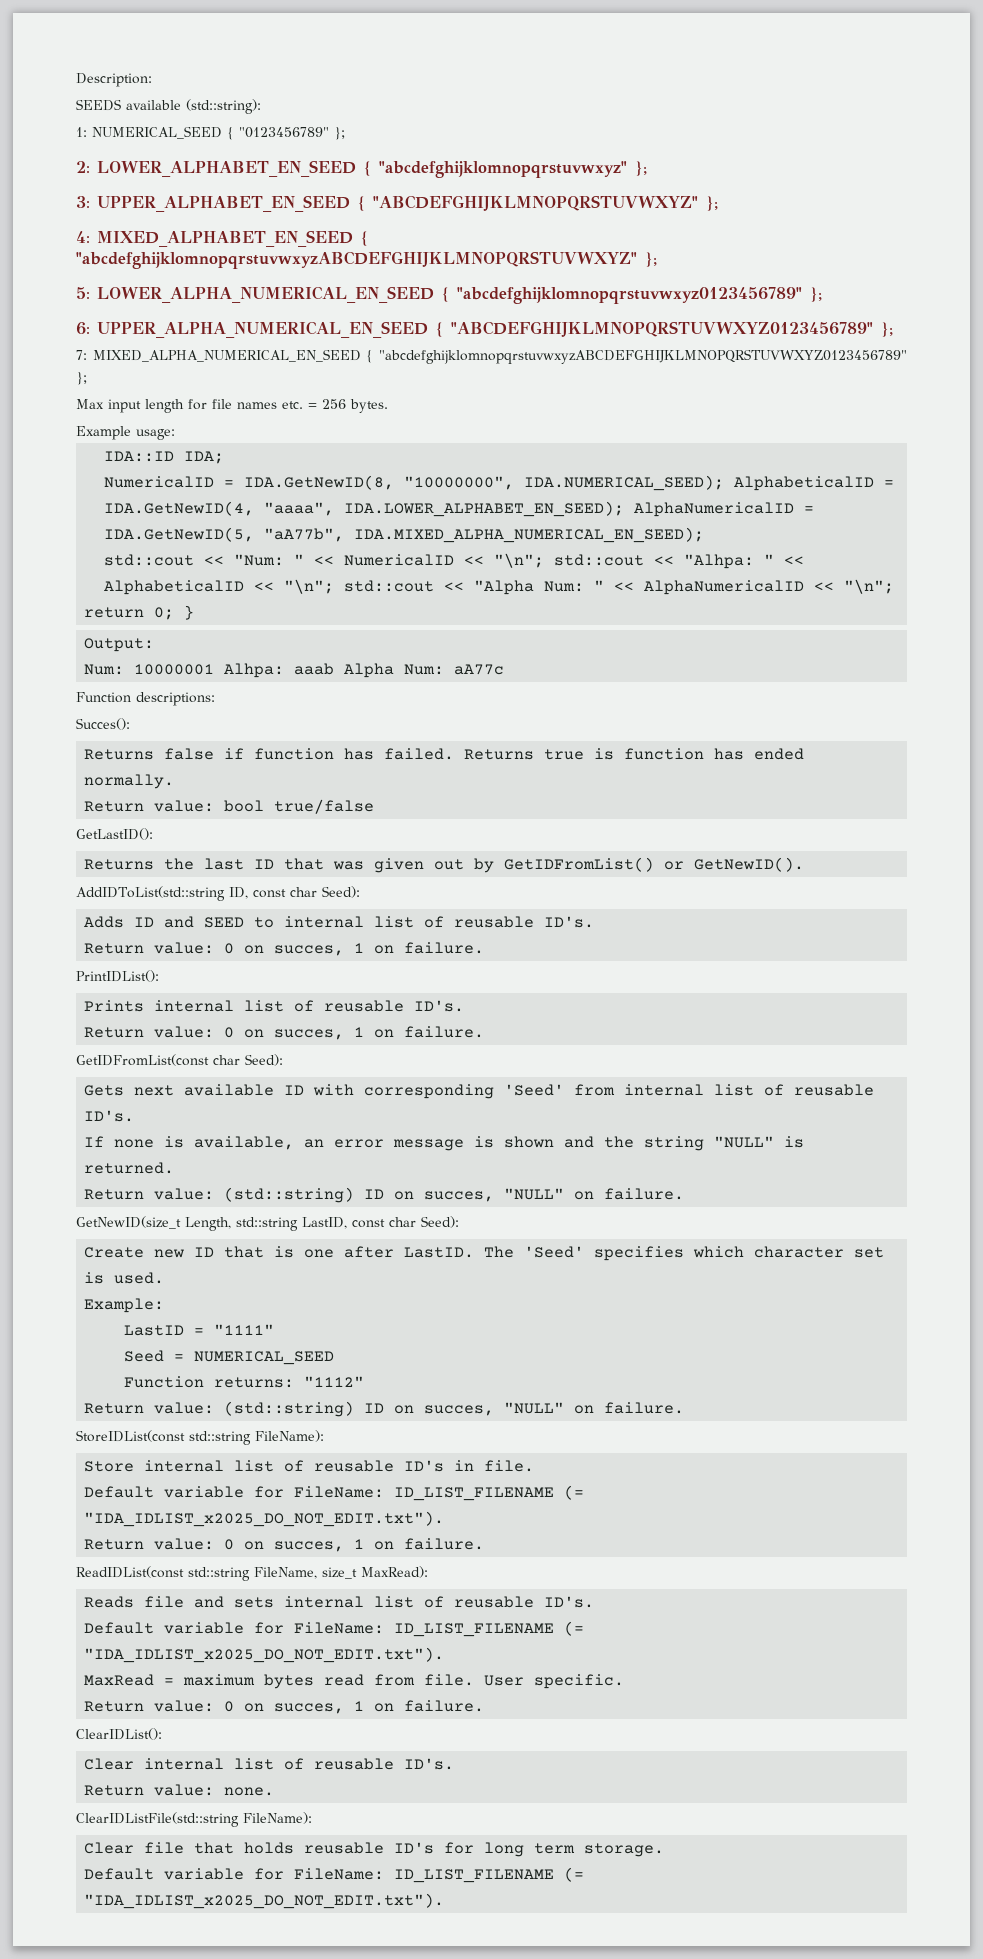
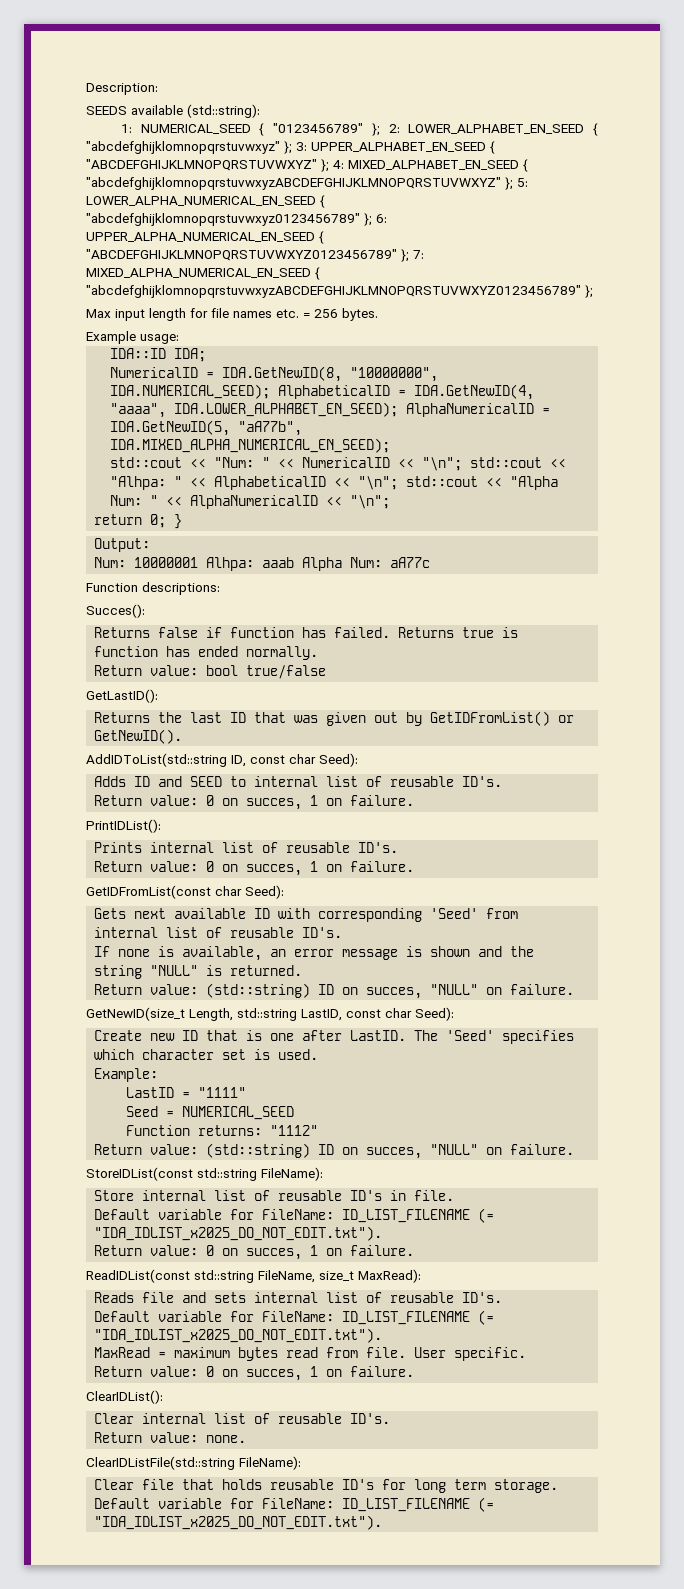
- 1: NUMERICAL_SEED { "0123456789" };
- 2: LOWER_ALPHABET_EN_SEED { "abcdefghijklomnopqrstuvwxyz" };
- 3: UPPER_ALPHABET_EN_SEED { "ABCDEFGHIJKLMNOPQRSTUVWXYZ" };
- 4: MIXED_ALPHABET_EN_SEED { "abcdefghijklomnopqrstuvwxyzABCDEFGHIJKLMNOPQRSTUVWXYZ" };
- 5: LOWER_ALPHA_NUMERICAL_EN_SEED { "abcdefghijklomnopqrstuvwxyz0123456789" };
- 6: UPPER_ALPHA_NUMERICAL_EN_SEED { "ABCDEFGHIJKLMNOPQRSTUVWXYZ0123456789" };
- 7: MIXED_ALPHA_NUMERICAL_EN_SEED { "abcdefghijklomnopqrstuvwxyzABCDEFGHIJKLMNOPQRSTUVWXYZ0123456789" };
+ 1: NUMERICAL_SEED { "0123456789" }; 2: LOWER_ALPHABET_EN_SEED { "abcdefghijklomnopqrstuvwxyz" }; 3: UPPER_ALPHABET_EN_SEED { "ABCDEFGHIJKLMNOPQRSTUVWXYZ" }; 4: MIXED_ALPHABET_EN_SEED { "abcdefghijklomnopqrstuvwxyzABCDEFGHIJKLMNOPQRSTUVWXYZ" }; 5: LOWER_ALPHA_NUMERICAL_EN_SEED { "abcdefghijklomnopqrstuvwxyz0123456789" }; 6: UPPER_ALPHA_NUMERICAL_EN_SEED { "ABCDEFGHIJKLMNOPQRSTUVWXYZ0123456789" }; 7: MIXED_ALPHA_NUMERICAL_EN_SEED { "abcdefghijklomnopqrstuvwxyzABCDEFGHIJKLMNOPQRSTUVWXYZ0123456789" };

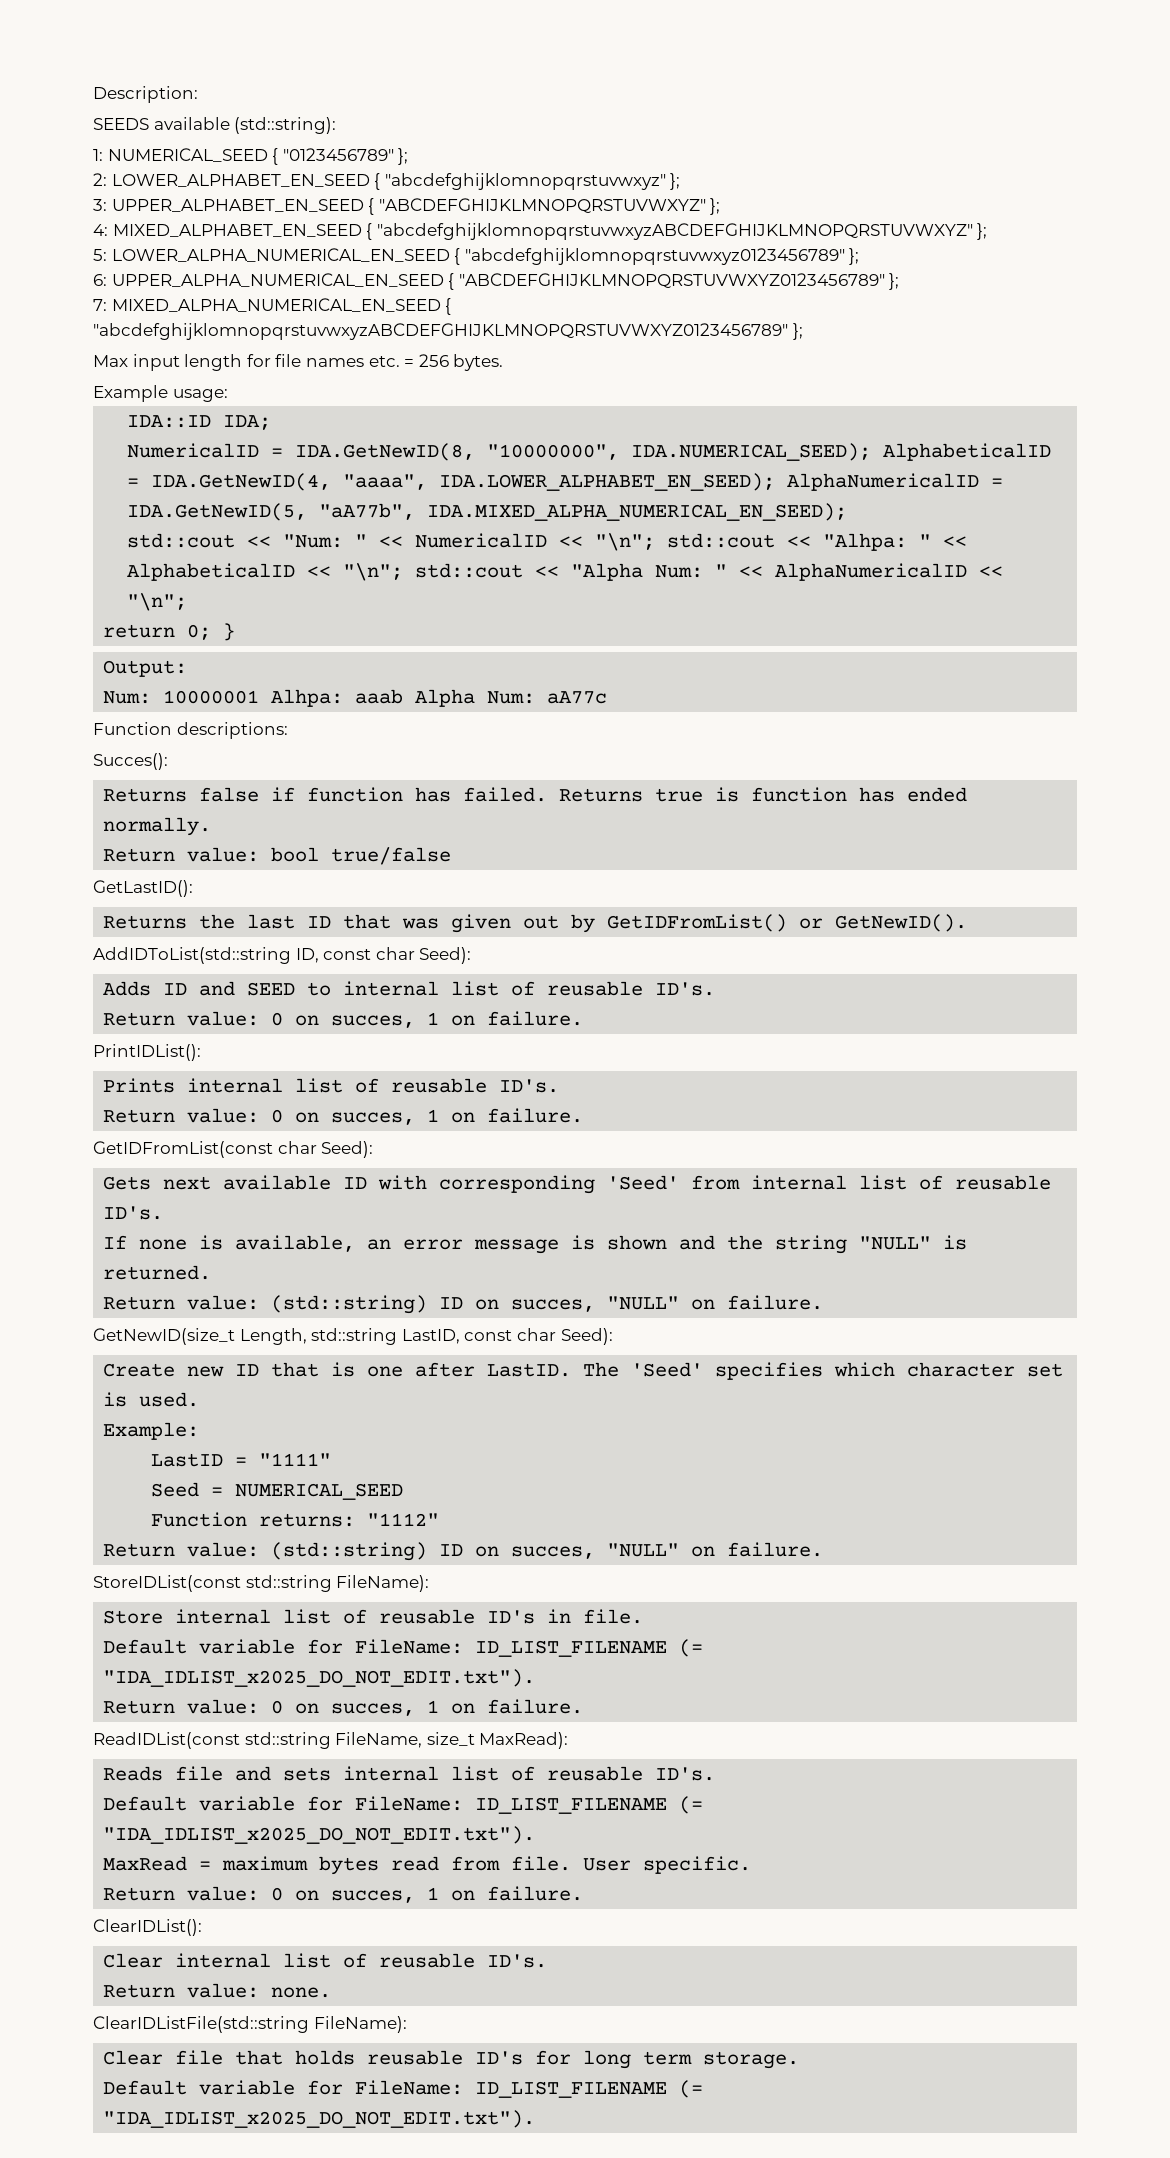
- 1: NUMERICAL_SEED { "0123456789" }; 2: LOWER_ALPHABET_EN_SEED { "abcdefghijklomnopqrstuvwxyz" }; 3: UPPER_ALPHABET_EN_SEED { "ABCDEFGHIJKLMNOPQRSTUVWXYZ" }; 4: MIXED_ALPHABET_EN_SEED { "abcdefghijklomnopqrstuvwxyzABCDEFGHIJKLMNOPQRSTUVWXYZ" }; 5: LOWER_ALPHA_NUMERICAL_EN_SEED { "abcdefghijklomnopqrstuvwxyz0123456789" }; 6: UPPER_ALPHA_NUMERICAL_EN_SEED { "ABCDEFGHIJKLMNOPQRSTUVWXYZ0123456789" }; 7: MIXED_ALPHA_NUMERICAL_EN_SEED { "abcdefghijklomnopqrstuvwxyzABCDEFGHIJKLMNOPQRSTUVWXYZ0123456789" };
+ 1: NUMERICAL_SEED { "0123456789" };
+ 2: LOWER_ALPHABET_EN_SEED { "abcdefghijklomnopqrstuvwxyz" };
+ 3: UPPER_ALPHABET_EN_SEED { "ABCDEFGHIJKLMNOPQRSTUVWXYZ" };
+ 4: MIXED_ALPHABET_EN_SEED { "abcdefghijklomnopqrstuvwxyzABCDEFGHIJKLMNOPQRSTUVWXYZ" };
+ 5: LOWER_ALPHA_NUMERICAL_EN_SEED { "abcdefghijklomnopqrstuvwxyz0123456789" };
+ 6: UPPER_ALPHA_NUMERICAL_EN_SEED { "ABCDEFGHIJKLMNOPQRSTUVWXYZ0123456789" };
+ 7: MIXED_ALPHA_NUMERICAL_EN_SEED { "abcdefghijklomnopqrstuvwxyzABCDEFGHIJKLMNOPQRSTUVWXYZ0123456789" };

